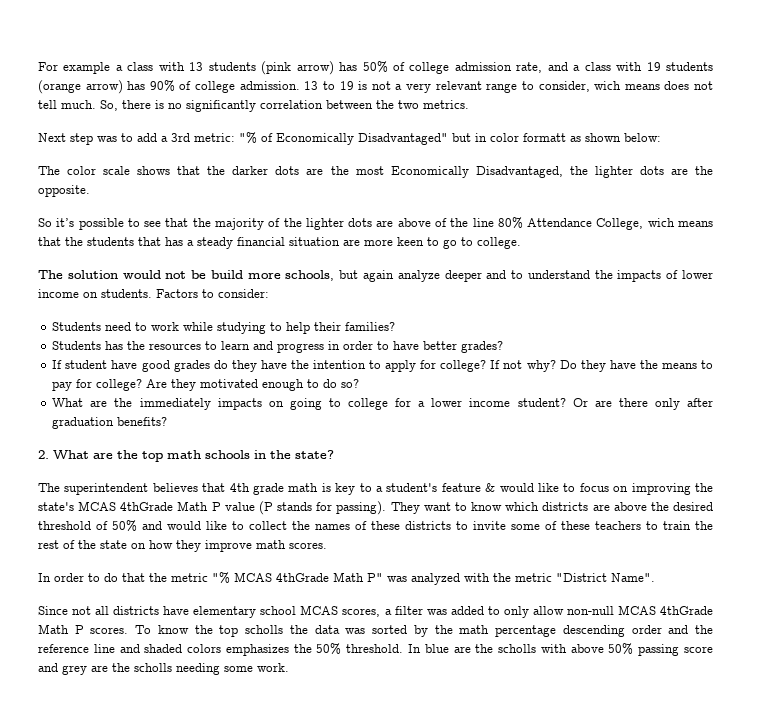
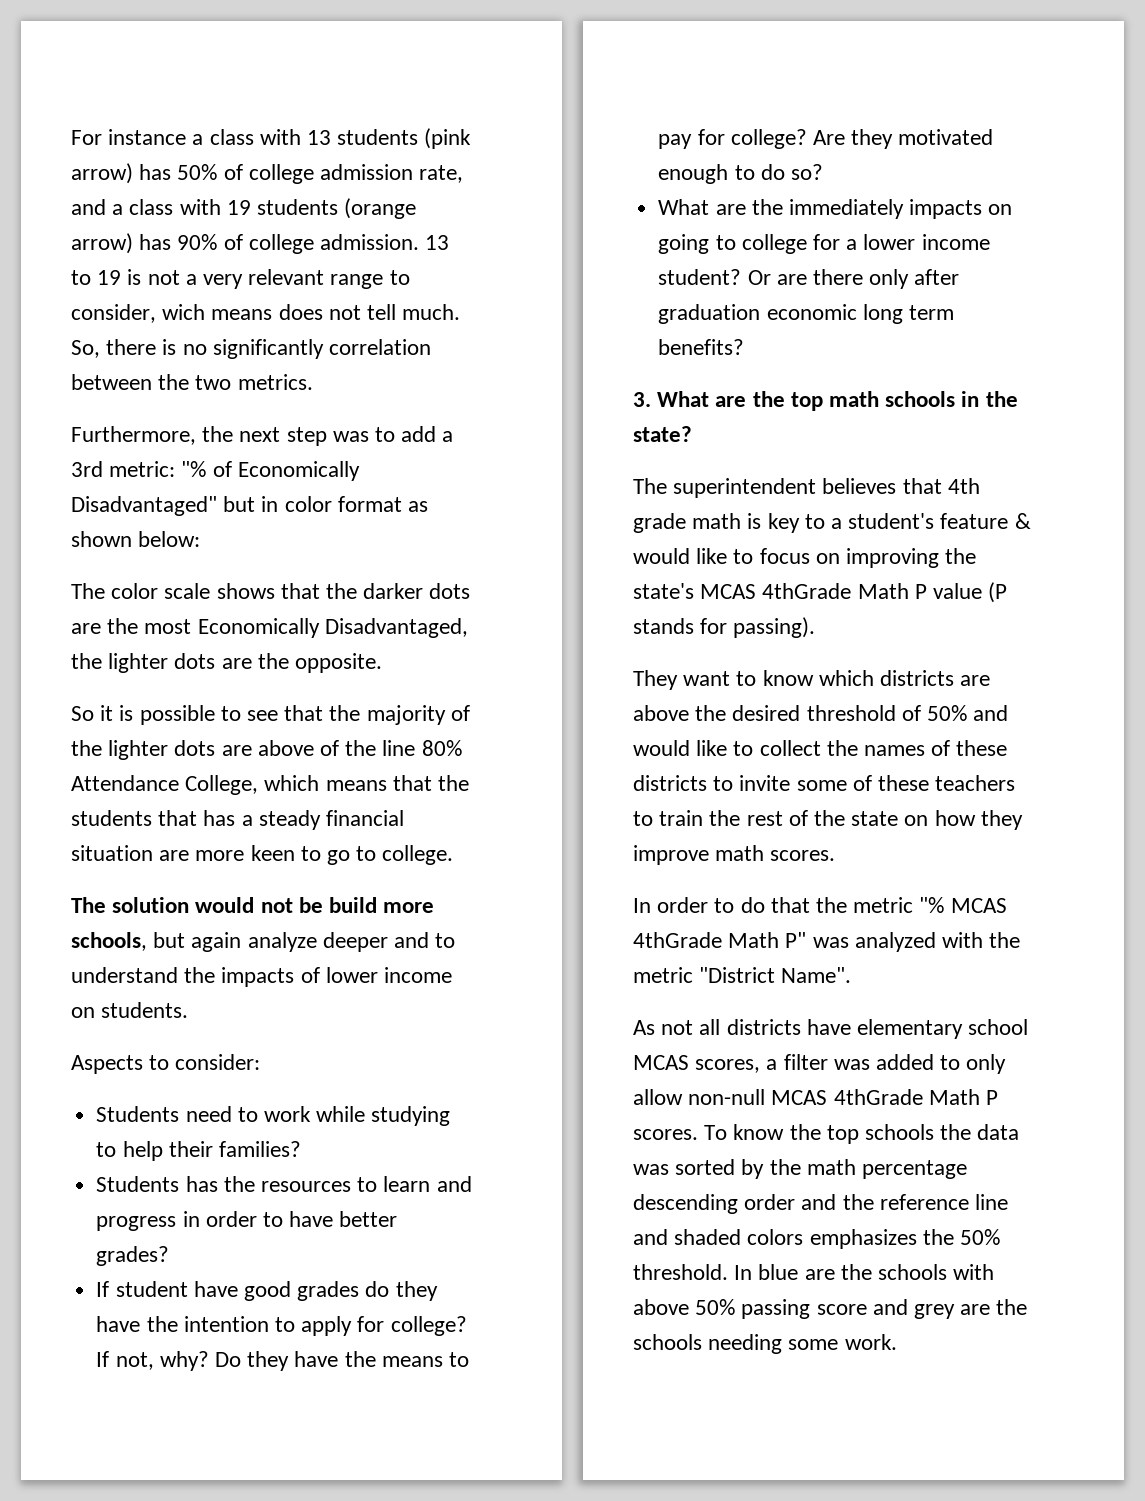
- For example a class with 13 students (pink arrow) has 50% of college admission rate, and a class with 19 students (orange arrow) has 90% of college admission.
+ For instance a class with 13 students (pink arrow) has 50% of college admission rate, and a class with 19 students (orange arrow) has 90% of college admission.
- Next step was to add a 3rd metric: "% of Economically Disadvantaged" but in color formatt as shown below:
+ Furthermore, the next step was to add a 3rd metric: "% of Economically Disadvantaged" but in color format as shown below:
- So it’s possible to see that the majority of the lighter dots are above of the line 80% Attendance College, wich means that the students that has a steady financial situation are more keen to go to college.
+ So it is possible to see that the majority of the lighter dots are above of the line 80% Attendance College, which means that the students that has a steady financial situation are more keen to go to college.
- The solution would not be build more schools, but again analyze deeper and to understand the impacts of lower income on students. Factors to consider:
+ The solution would not be build more schools, but again analyze deeper and to understand the impacts of lower income on students.
+ Aspects to consider:
- If not why?
+ If not, why?
- Or are there only after graduation benefits?
+ Or are there only after graduation economic long term benefits?
- 2. What are the top math schools in the state?
+ 3. What are the top math schools in the state?
- The superintendent believes that 4th grade math is key to a student's feature & would like to focus on improving the state's MCAS 4thGrade Math P value (P stands for passing). They want to know which districts are above the desired threshold of 50% and would like to collect the names of these districts to invite some of these teachers to train the rest of the state on how they improve math scores.
+ The superintendent believes that 4th grade math is key to a student's feature & would like to focus on improving the state's MCAS 4thGrade Math P value (P stands for passing).
+ They want to know which districts are above the desired threshold of 50% and would like to collect the names of these districts to invite some of these teachers to train the rest of the state on how they improve math scores.
- Since not all districts have elementary school MCAS scores, a filter was added to only allow non-null MCAS 4thGrade Math P scores.
+ As not all districts have elementary school MCAS scores, a filter was added to only allow non-null MCAS 4thGrade Math P scores.
- To know the top scholls the data was sorted by the math percentage descending order and the reference line and shaded colors emphasizes the 50% threshold.
+ To know the top schools the data was sorted by the math percentage descending order and the reference line and shaded colors emphasizes the 50% threshold.
- In blue are the scholls with above 50% passing score and grey are the scholls needing some work.
+ In blue are the schools with above 50% passing score and grey are the schools needing some work.

